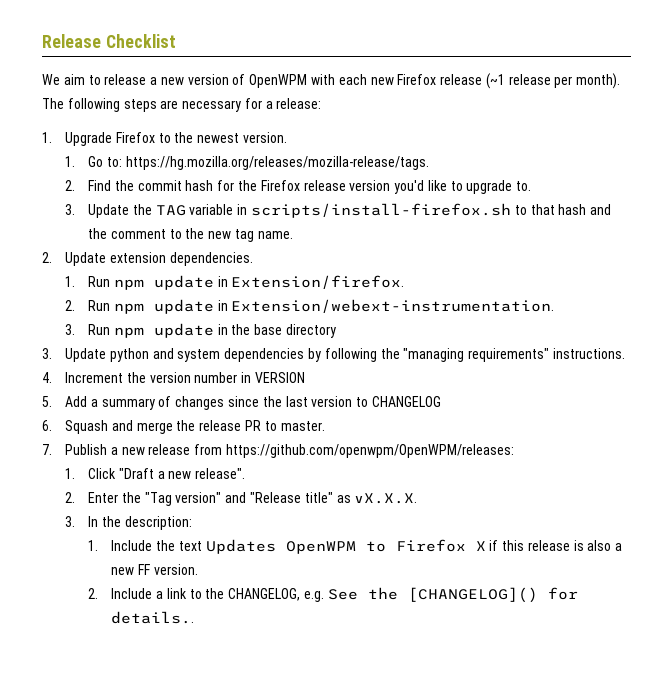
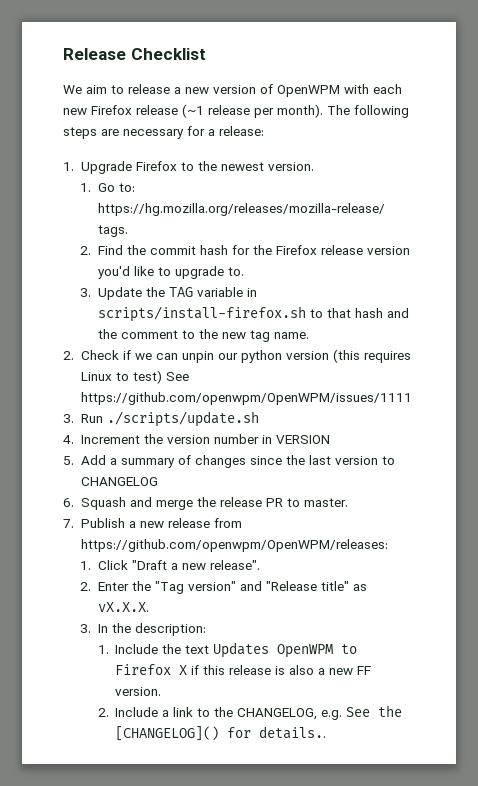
- 2. Update extension dependencies.
- 1. Run npm update in Extension/firefox.
- 2. Run npm update in Extension/webext-instrumentation.
- 3. Run npm update in the base directory
- 3. Update python and system dependencies by following the "managing requirements" instructions.
+ 2. Check if we can unpin our python version (this requires Linux to test) See https://github.com/openwpm/OpenWPM/issues/1111
+ 3. Run ./scripts/update.sh

